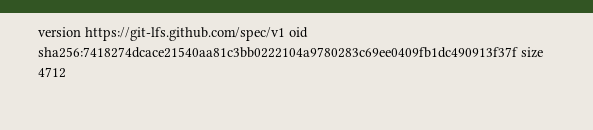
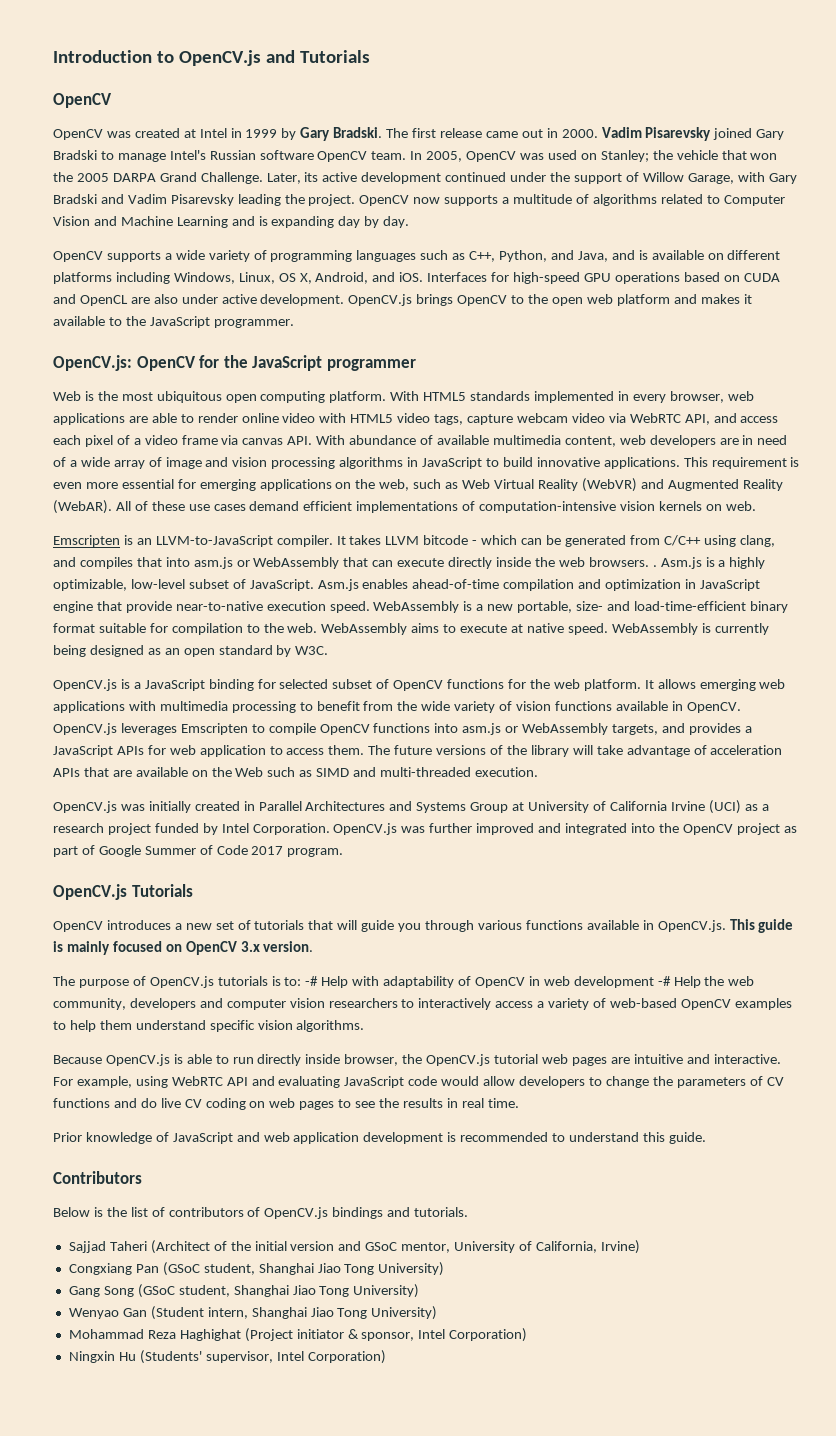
- version https://git-lfs.github.com/spec/v1 oid sha256:7418274dcace21540aa81c3bb0222104a9780283c69ee0409fb1dc490913f37f size 4712
+ Introduction to OpenCV.js and Tutorials
+ OpenCV
+ OpenCV was created at Intel in 1999 by Gary Bradski. The first release came out in 2000. Vadim Pisarevsky joined Gary Bradski to manage Intel's Russian software OpenCV team. In 2005, OpenCV was used on Stanley; the vehicle that won the 2005 DARPA Grand Challenge. Later, its active development continued under the support of Willow Garage, with Gary Bradski and Vadim Pisarevsky leading the project. OpenCV now supports a multitude of algorithms related to Computer Vision and Machine Learning and is expanding day by day.
+ OpenCV supports a wide variety of programming languages such as C++, Python, and Java, and is available on different platforms including Windows, Linux, OS X, Android, and iOS. Interfaces for high-speed GPU operations based on CUDA and OpenCL are also under active development. OpenCV.js brings OpenCV to the open web platform and makes it available to the JavaScript programmer.
+ OpenCV.js: OpenCV for the JavaScript programmer
+ Web is the most ubiquitous open computing platform. With HTML5 standards implemented in every browser, web applications are able to render online video with HTML5 video tags, capture webcam video via WebRTC API, and access each pixel of a video frame via canvas API. With abundance of available multimedia content, web developers are in need of a wide array of image and vision processing algorithms in JavaScript to build innovative applications. This requirement is even more essential for emerging applications on the web, such as Web Virtual Reality (WebVR) and Augmented Reality (WebAR). All of these use cases demand efficient implementations of computation-intensive vision kernels on web.
+ Emscripten is an LLVM-to-JavaScript compiler. It takes LLVM bitcode - which can be generated from C/C++ using clang, and compiles that into asm.js or WebAssembly that can execute directly inside the web browsers. . Asm.js is a highly optimizable, low-level subset of JavaScript. Asm.js enables ahead-of-time compilation and optimization in JavaScript engine that provide near-to-native execution speed. WebAssembly is a new portable, size- and load-time-efficient binary format suitable for compilation to the web. WebAssembly aims to execute at native speed. WebAssembly is currently being designed as an open standard by W3C.
+ OpenCV.js is a JavaScript binding for selected subset of OpenCV functions for the web platform. It allows emerging web applications with multimedia processing to benefit from the wide variety of vision functions available in OpenCV. OpenCV.js leverages Emscripten to compile OpenCV functions into asm.js or WebAssembly targets, and provides a JavaScript APIs for web application to access them. The future versions of the library will take advantage of acceleration APIs that are available on the Web such as SIMD and multi-threaded execution.
+ OpenCV.js was initially created in Parallel Architectures and Systems Group at University of California Irvine (UCI) as a research project funded by Intel Corporation. OpenCV.js was further improved and integrated into the OpenCV project as part of Google Summer of Code 2017 program.
+ OpenCV.js Tutorials
+ OpenCV introduces a new set of tutorials that will guide you through various functions available in OpenCV.js. This guide is mainly focused on OpenCV 3.x version.
+ The purpose of OpenCV.js tutorials is to: -# Help with adaptability of OpenCV in web development -# Help the web community, developers and computer vision researchers to interactively access a variety of web-based OpenCV examples to help them understand specific vision algorithms.
+ Because OpenCV.js is able to run directly inside browser, the OpenCV.js tutorial web pages are intuitive and interactive. For example, using WebRTC API and evaluating JavaScript code would allow developers to change the parameters of CV functions and do live CV coding on web pages to see the results in real time.
+ Prior knowledge of JavaScript and web application development is recommended to understand this guide.
+ Contributors
+ Below is the list of contributors of OpenCV.js bindings and tutorials.
+ Sajjad Taheri (Architect of the initial version and GSoC mentor, University of California, Irvine)
+ Congxiang Pan (GSoC student, Shanghai Jiao Tong University)
+ Gang Song (GSoC student, Shanghai Jiao Tong University)
+ Wenyao Gan (Student intern, Shanghai Jiao Tong University)
+ Mohammad Reza Haghighat (Project initiator & sponsor, Intel Corporation)
+ Ningxin Hu (Students' supervisor, Intel Corporation)

